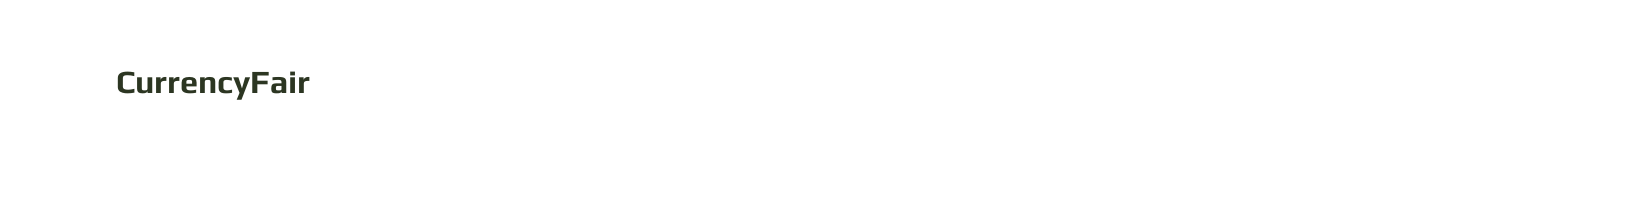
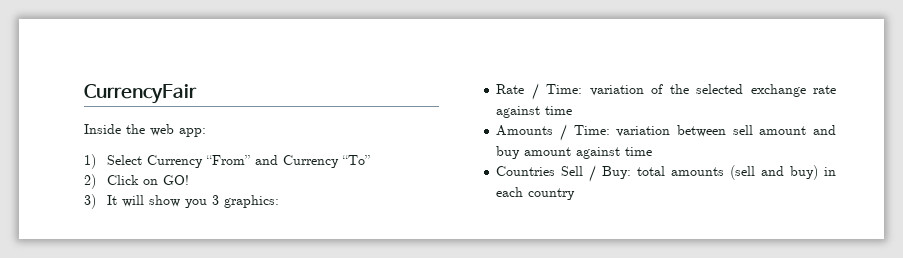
+ Inside the web app:
+ 1) Select Currency “From” and Currency “To”
+ 2) Click on GO!
+ 3) It will show you 3 graphics:
+ Rate / Time: variation of the selected exchange rate against time
+ Amounts / Time: variation between sell amount and buy amount against time
+ Countries Sell / Buy: total amounts (sell and buy) in each country

